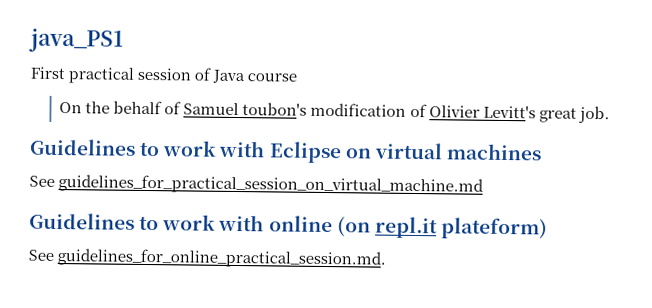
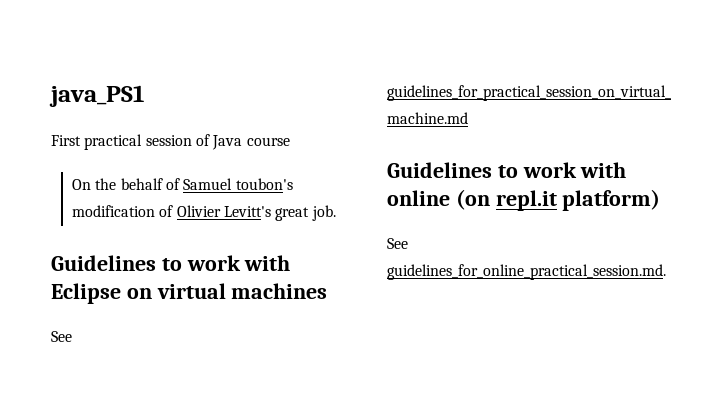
- Guidelines to work with online (on repl.it plateform)
+ Guidelines to work with online (on repl.it platform)

